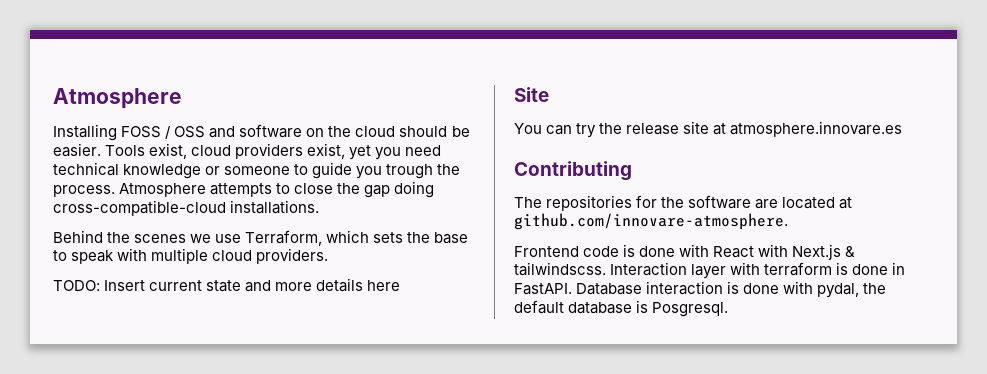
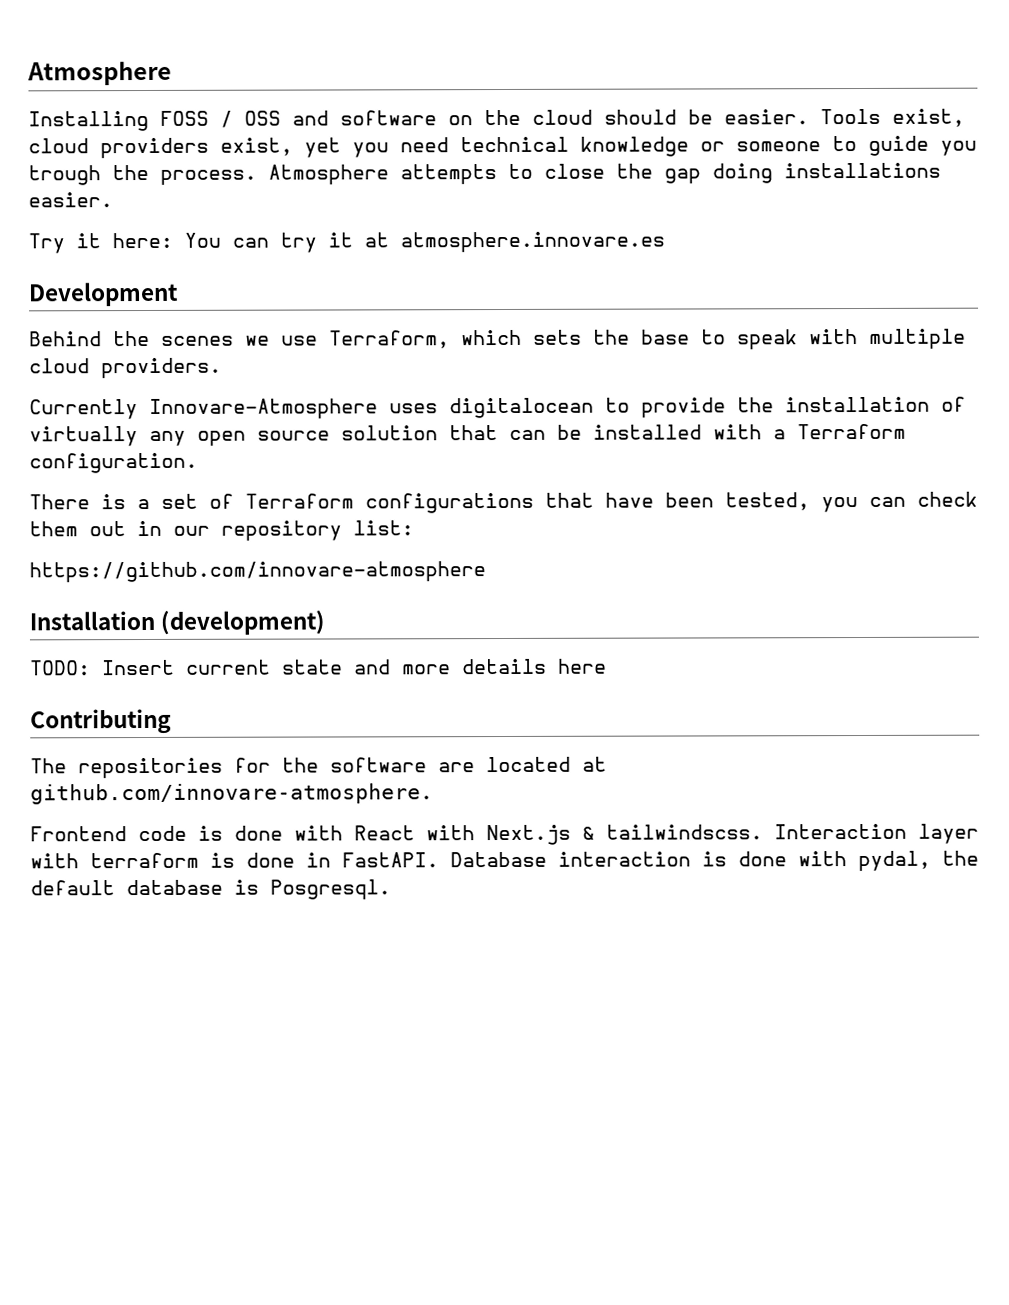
- Atmosphere attempts to close the gap doing cross-compatible-cloud installations.
+ Atmosphere attempts to close the gap doing installations easier.
+ Try it here: You can try it at atmosphere.innovare.es
+ Development
+ Currently Innovare-Atmosphere uses digitalocean to provide the installation of virtually any open source solution that can be installed with a Terraform configuration.
+ There is a set of Terraform configurations that have been tested, you can check them out in our repository list:
+ https://github.com/innovare-atmosphere
+ Installation (development)
- Site
- You can try the release site at atmosphere.innovare.es

